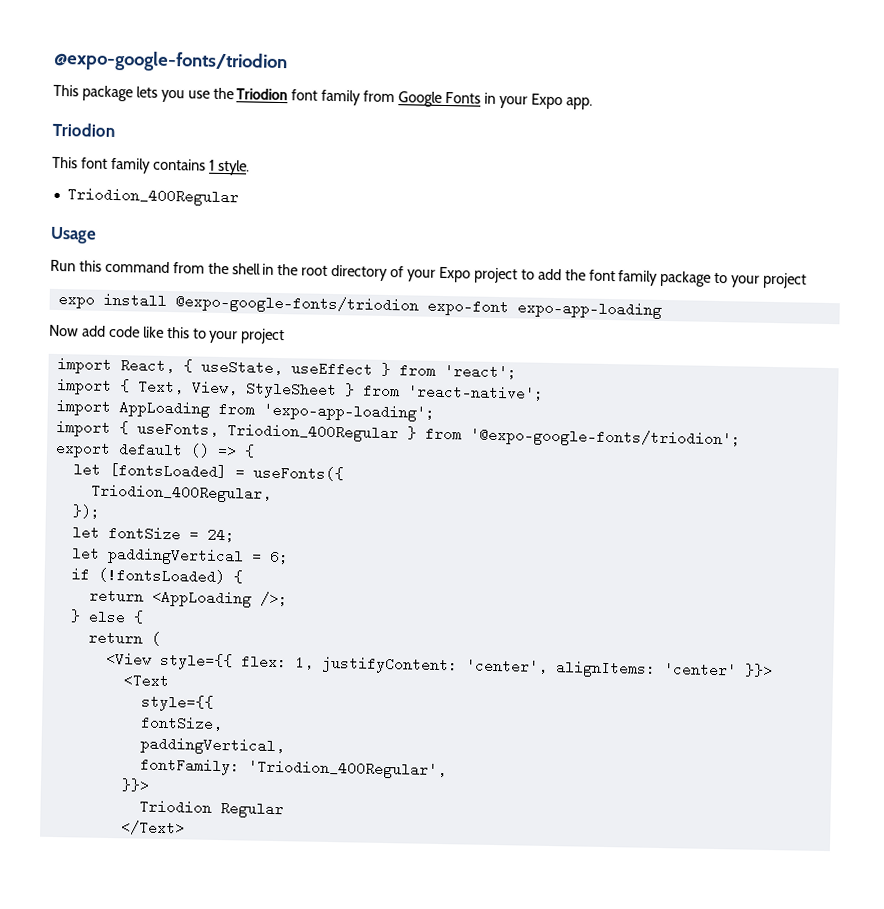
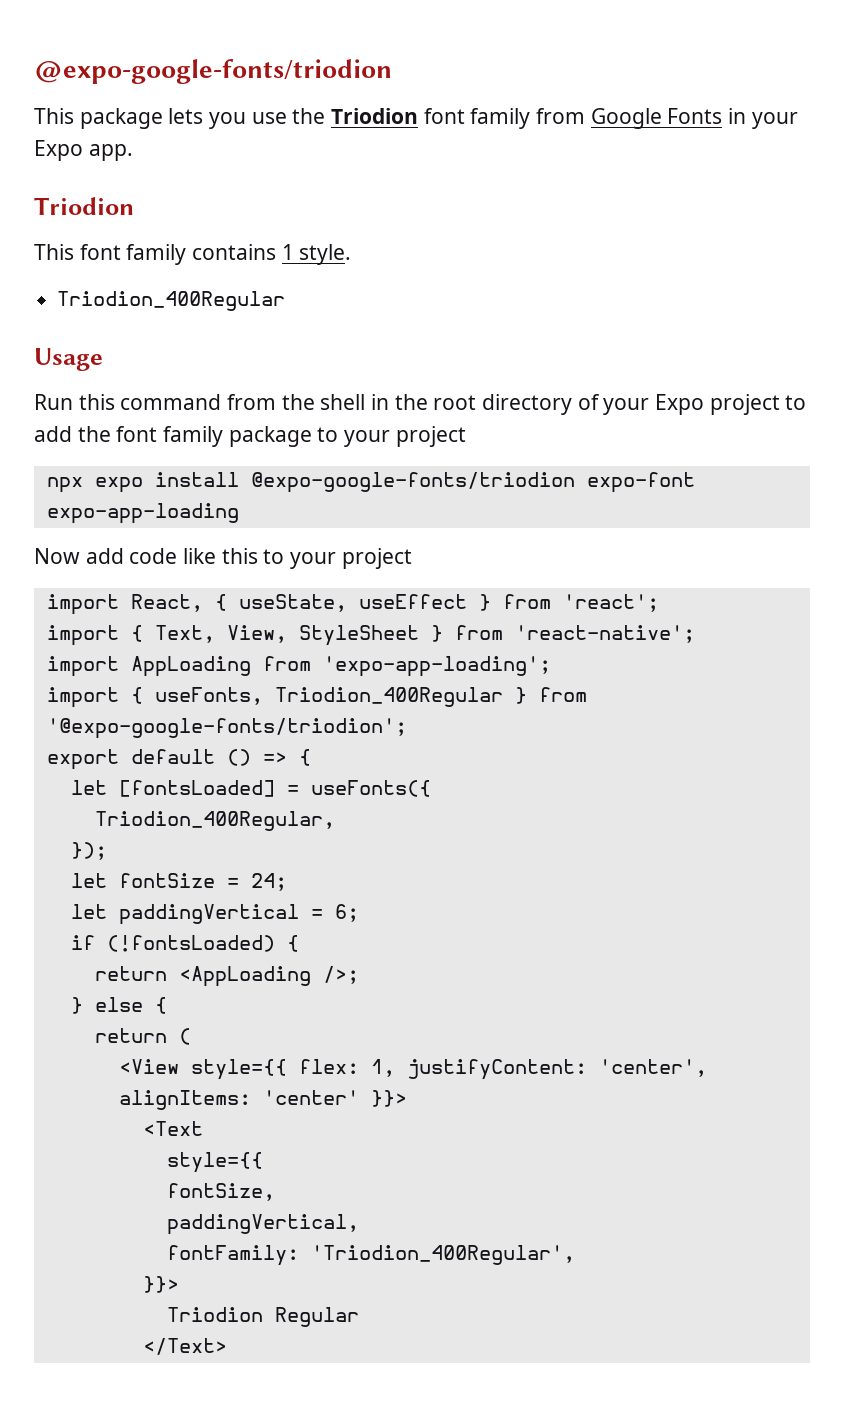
- expo install @expo-google-fonts/triodion expo-font expo-app-loading
+ npx expo install @expo-google-fonts/triodion expo-font expo-app-loading

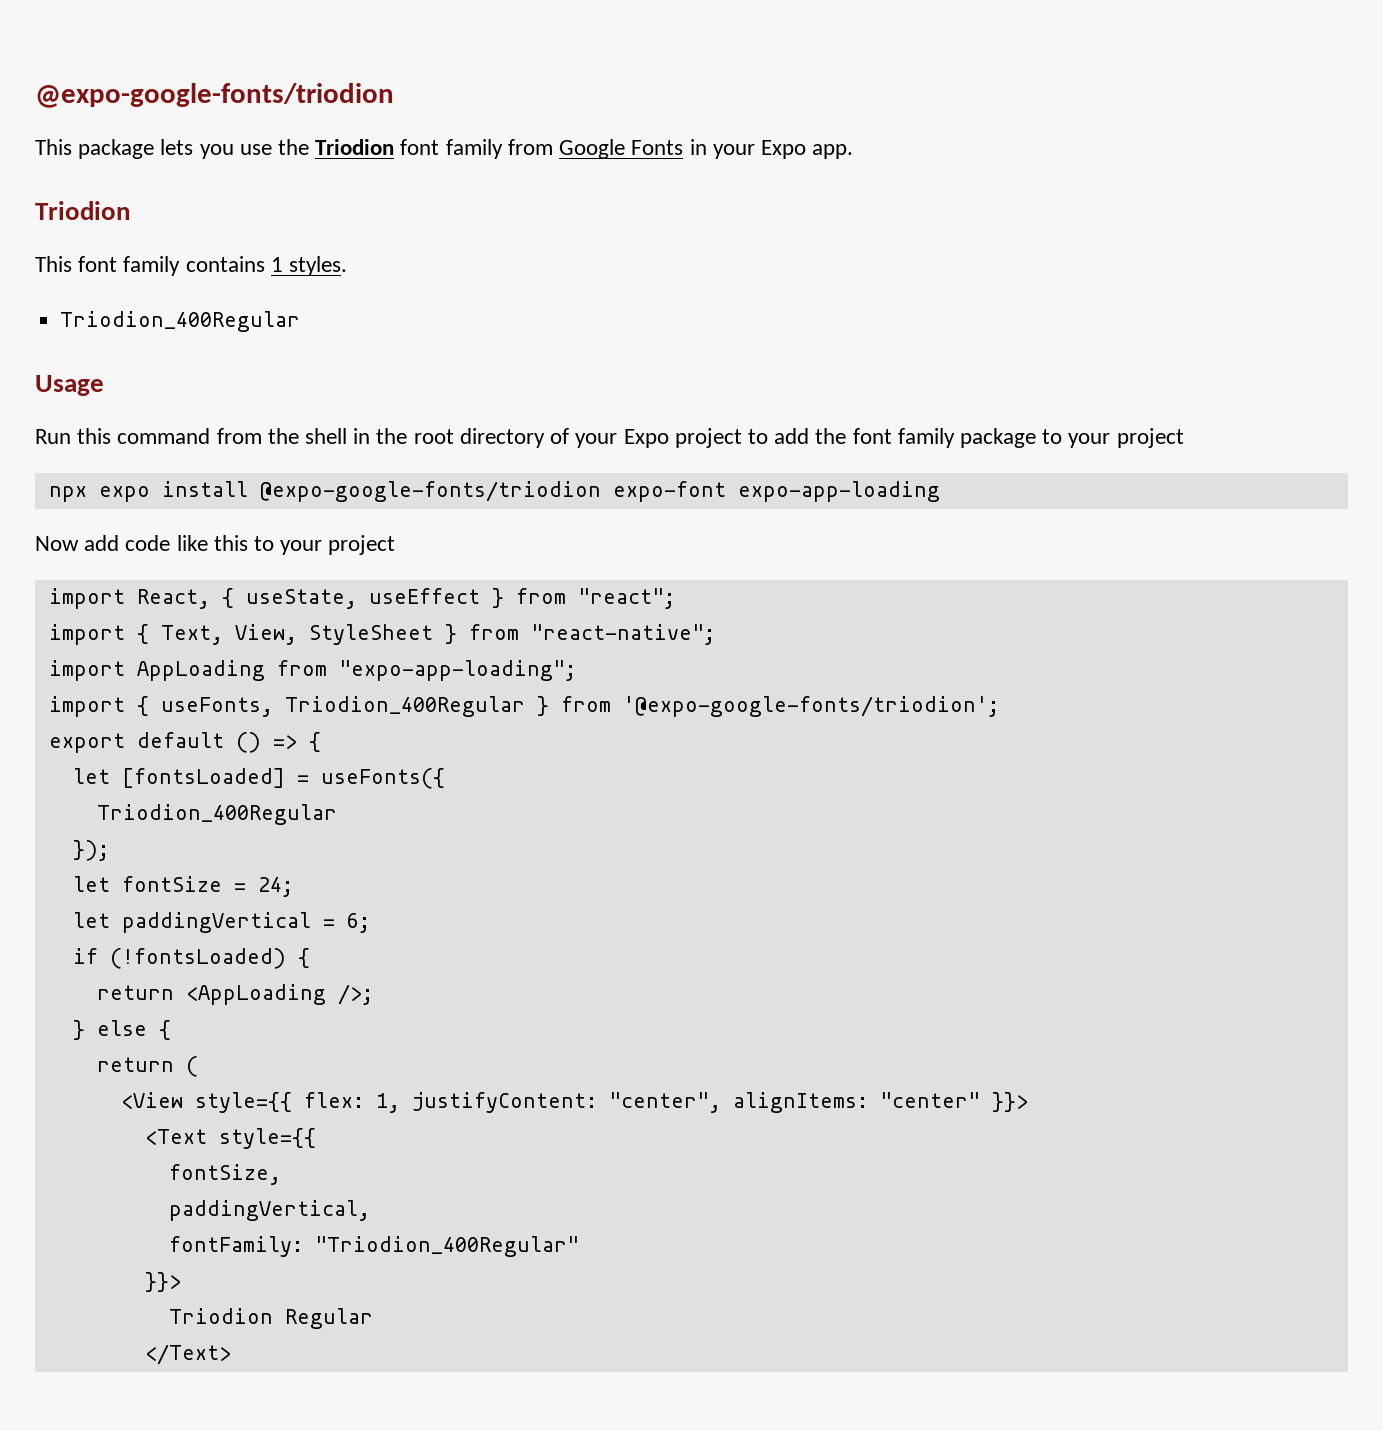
- This font family contains 1 style.
+ This font family contains 1 styles.
- import React, { useState, useEffect } from 'react';
+ import React, { useState, useEffect } from "react";
- import { Text, View, StyleSheet } from 'react-native';
+ import { Text, View, StyleSheet } from "react-native";
- import AppLoading from 'expo-app-loading';
+ import AppLoading from "expo-app-loading";
  let [fontsLoaded] = useFonts({
- Triodion_400Regular,
+ Triodion_400Regular
- <View style={{ flex: 1, justifyContent: 'center', alignItems: 'center' }}>
+ <View style={{ flex: 1, justifyContent: "center", alignItems: "center" }}>
- <Text
- style={{
+ <Text style={{
- fontFamily: 'Triodion_400Regular',
+ fontFamily: "Triodion_400Regular"

